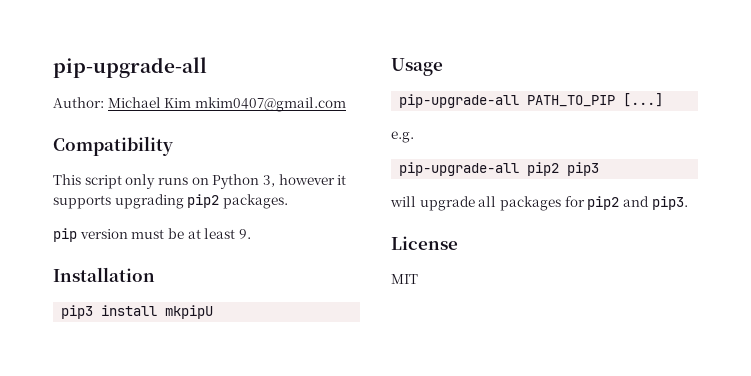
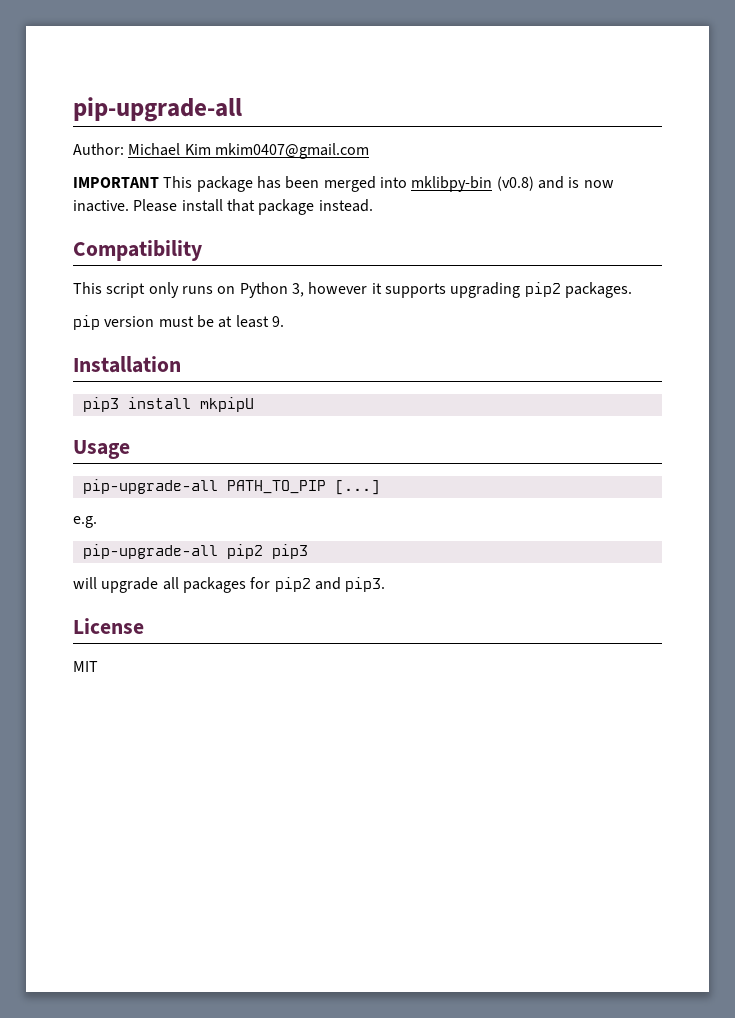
+ IMPORTANT This package has been merged into mklibpy-bin (v0.8) and is now inactive. Please install that package instead.

